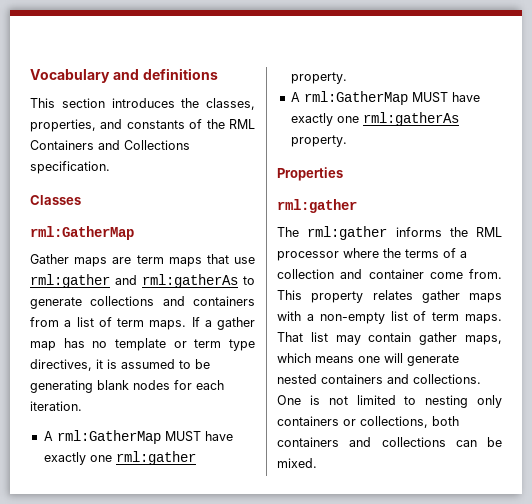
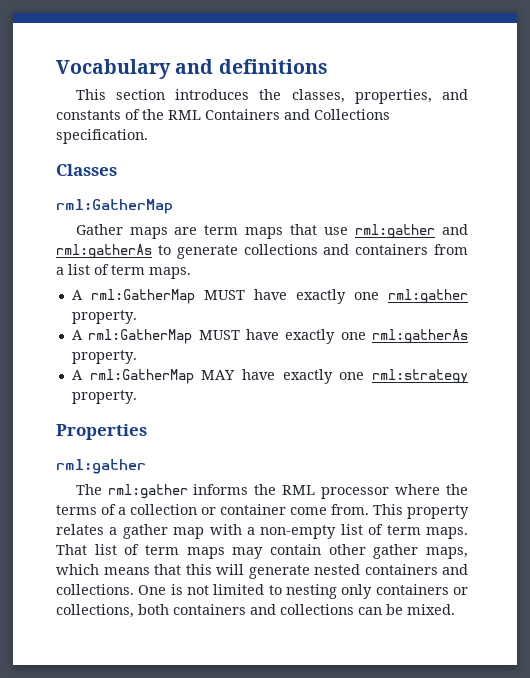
- If a gather map has no template or term type directives, it is assumed to be generating blank nodes for each iteration.
+ A rml:GatherMap MAY have exactly one rml:strategy property.
- The rml:gather informs the RML processor where the terms of a collection and container come from.
+ The rml:gather informs the RML processor where the terms of a collection or container come from.
- This property relates gather maps with a non-empty list of term maps.
+ This property relates a gather map with a non-empty list of term maps.
- That list may contain gather maps, which means one will generate nested containers and collections.
+ That list of term maps may contain other gather maps, which means that this will generate nested containers and collections.

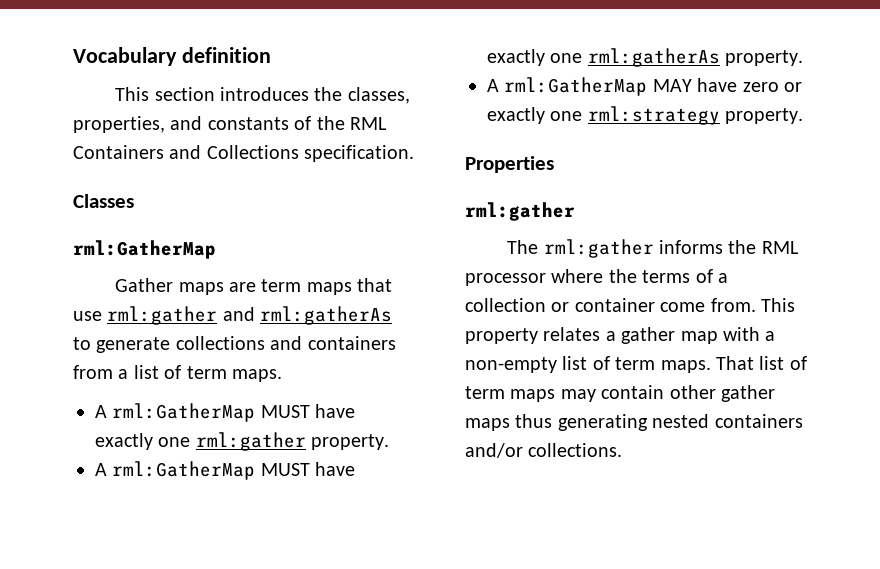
- Vocabulary and definitions
+ Vocabulary definition
- A rml:GatherMap MAY have exactly one rml:strategy property.
+ A rml:GatherMap MAY have zero or exactly one rml:strategy property.
- That list of term maps may contain other gather maps, which means that this will generate nested containers and collections. One is not limited to nesting only containers or collections, both containers and collections can be mixed.
+ That list of term maps may contain other gather maps thus generating nested containers and/or collections.

